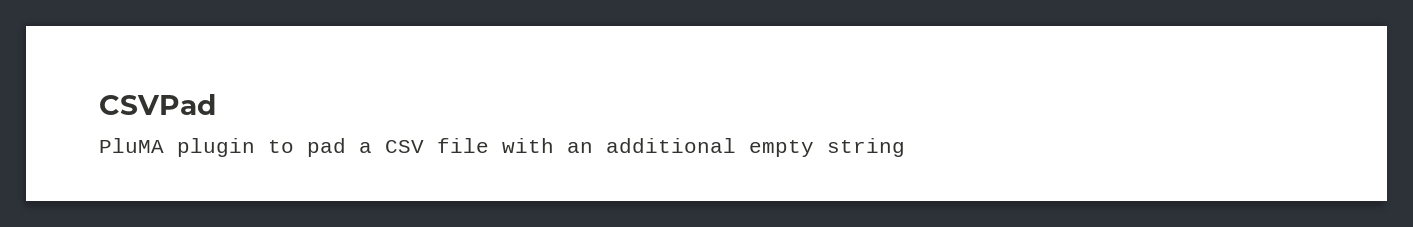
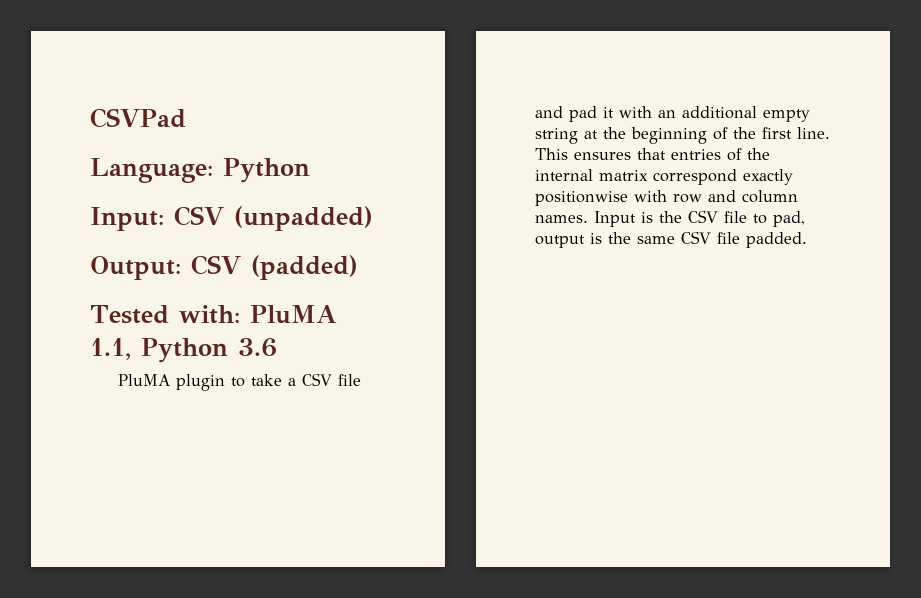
+ Language: Python
+ Input: CSV (unpadded)
+ Output: CSV (padded)
+ Tested with: PluMA 1.1, Python 3.6
- PluMA plugin to pad a CSV file with an additional empty string
+ PluMA plugin to take a CSV file and pad it with an additional empty string at the beginning of the first line. This ensures that entries of the internal matrix correspond exactly positionwise with row and column names. Input is the CSV file to pad, output is the same CSV file padded.

